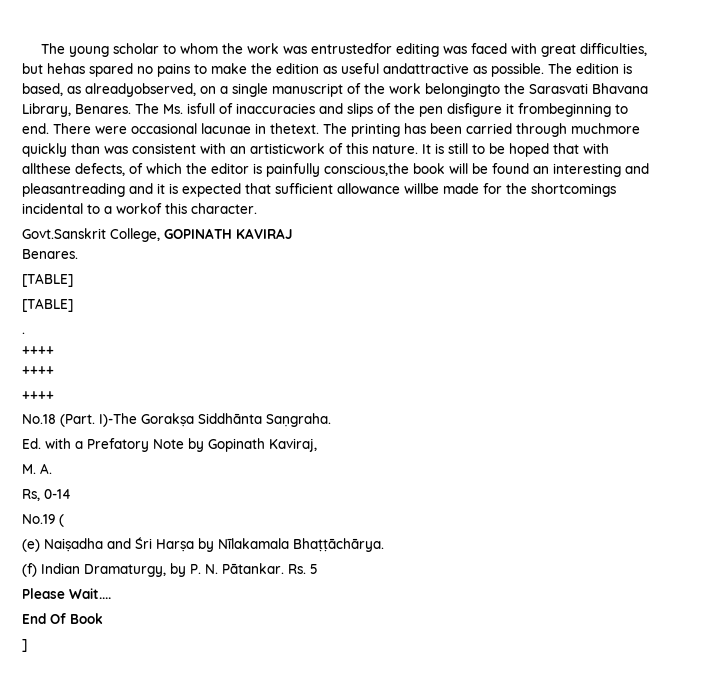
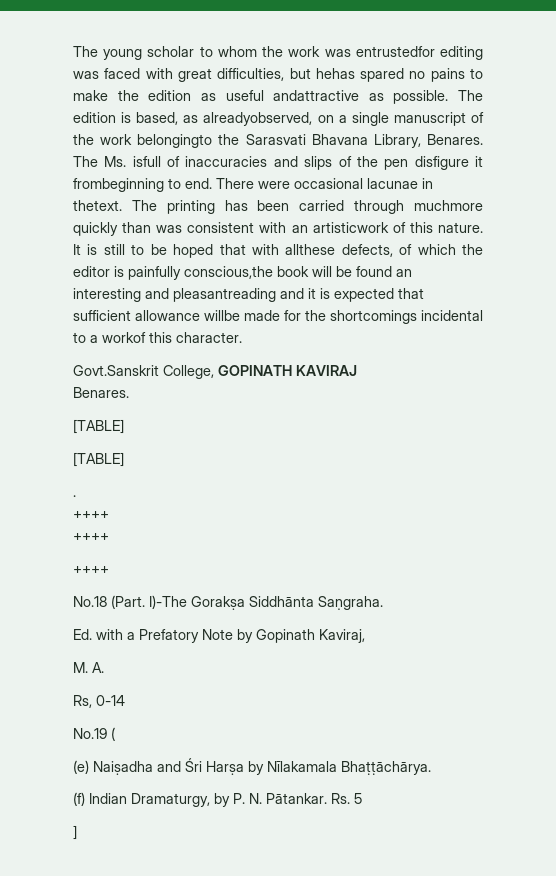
- Please Wait....
- End Of Book

